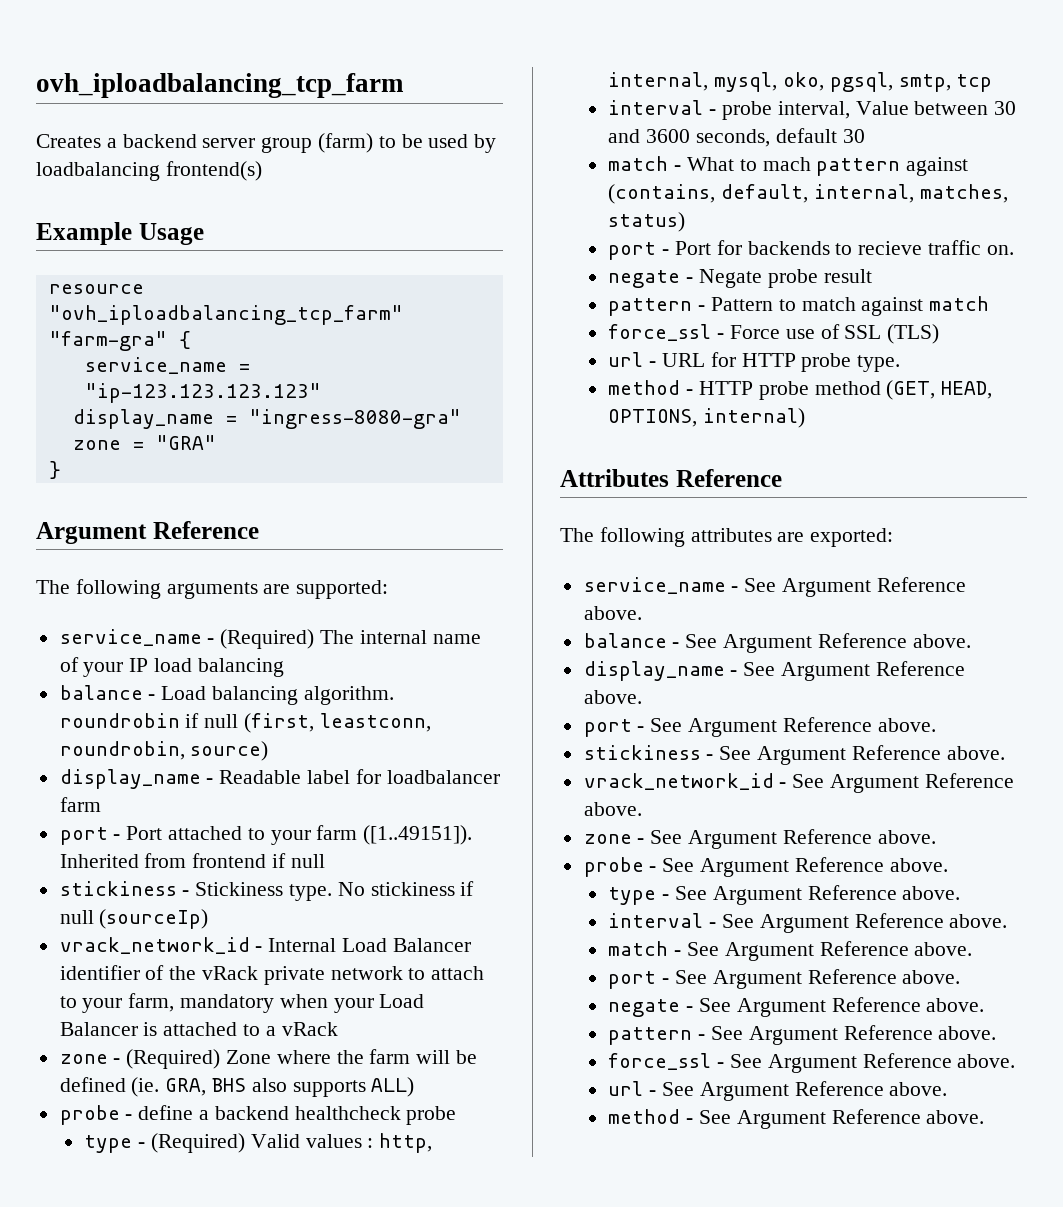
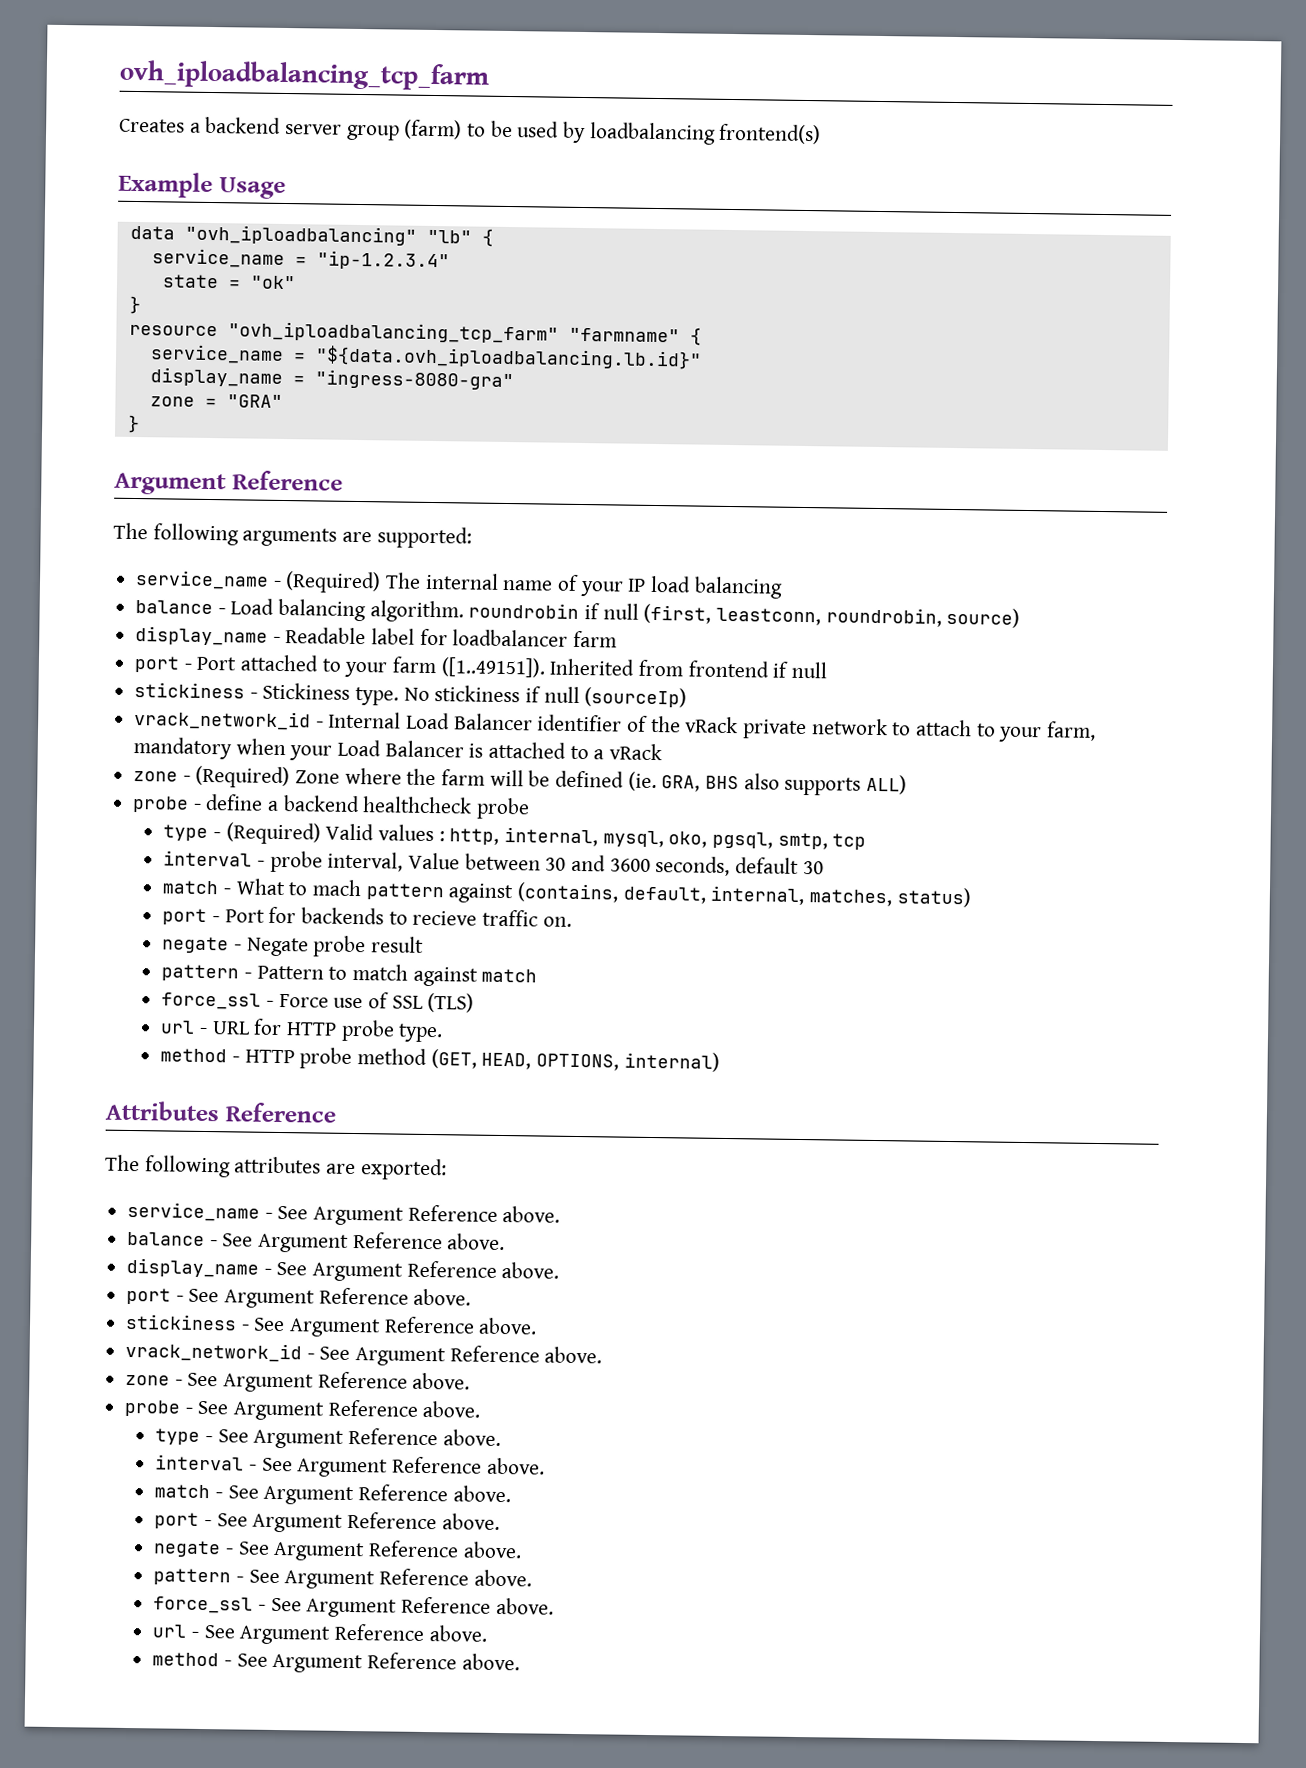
- resource "ovh_iploadbalancing_tcp_farm" "farm-gra" {
- service_name = "ip-123.123.123.123"
+ data "ovh_iploadbalancing" "lb" {
+ service_name = "ip-1.2.3.4"
+ state = "ok"
+ }
+ resource "ovh_iploadbalancing_tcp_farm" "farmname" {
+ service_name = "${data.ovh_iploadbalancing.lb.id}"

